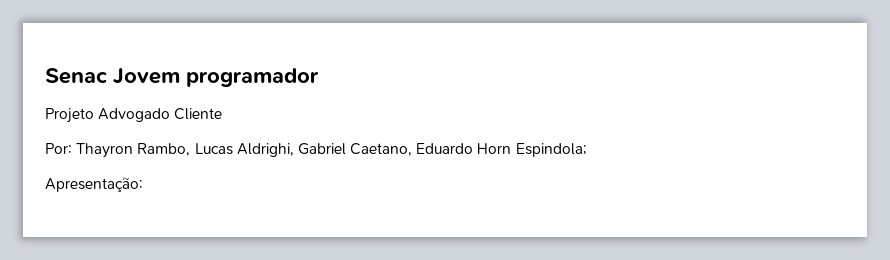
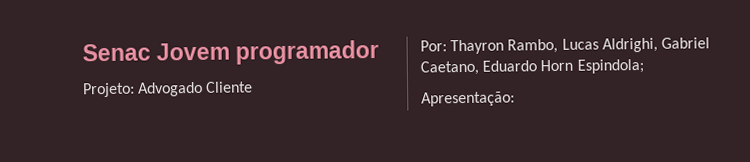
- Projeto Advogado Cliente
+ Projeto: Advogado Cliente

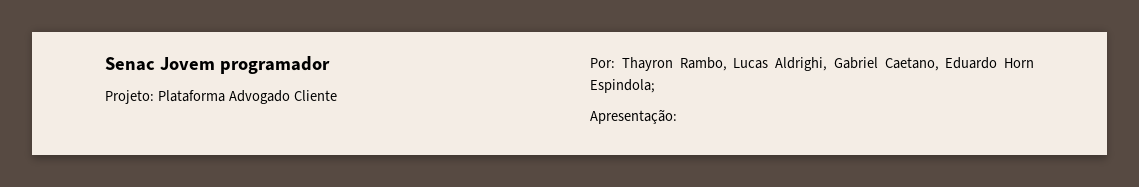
- Projeto: Advogado Cliente
+ Projeto: Plataforma Advogado Cliente

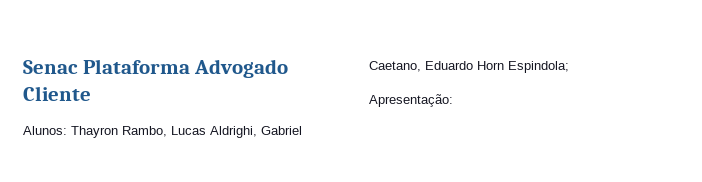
- Senac Jovem programador
- Projeto: Plataforma Advogado Cliente
+ Senac Plataforma Advogado Cliente
- Por: Thayron Rambo, Lucas Aldrighi, Gabriel Caetano, Eduardo Horn Espindola;
+ Alunos: Thayron Rambo, Lucas Aldrighi, Gabriel Caetano, Eduardo Horn Espindola;

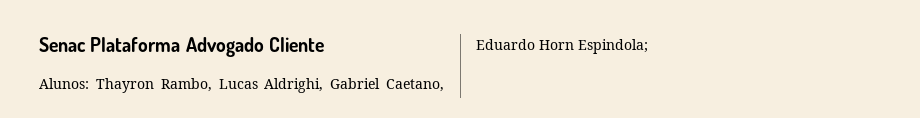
- Apresentação:

